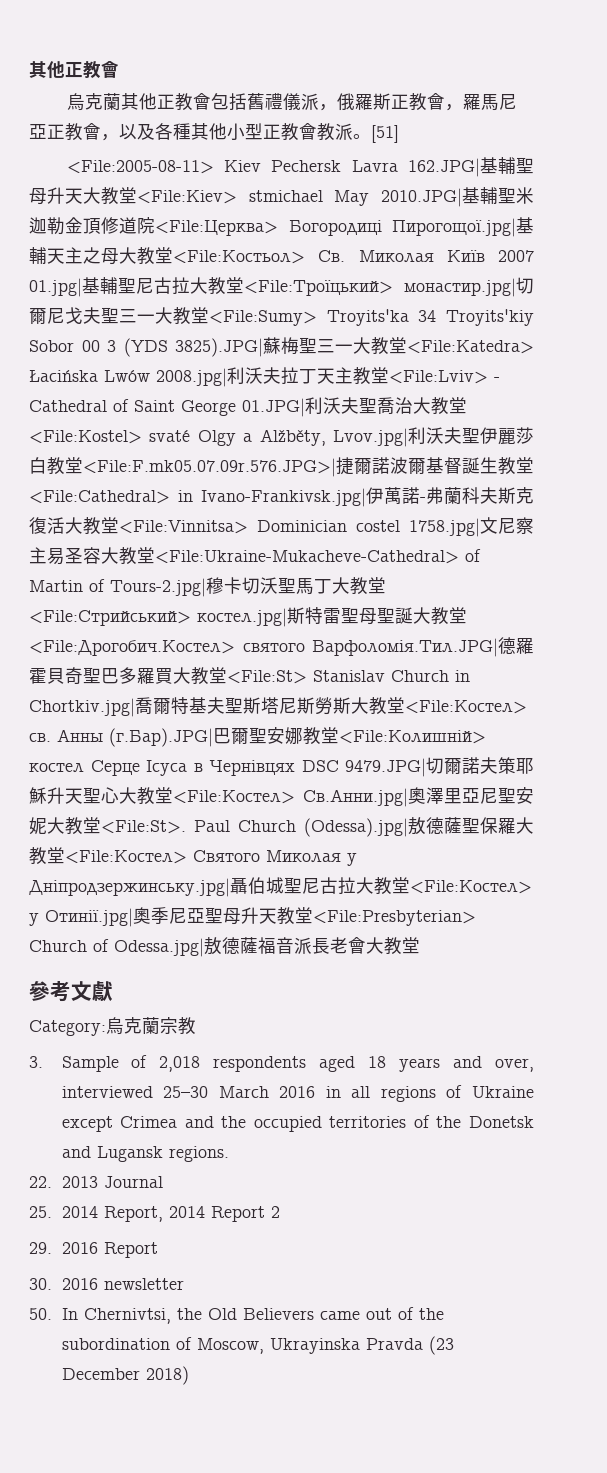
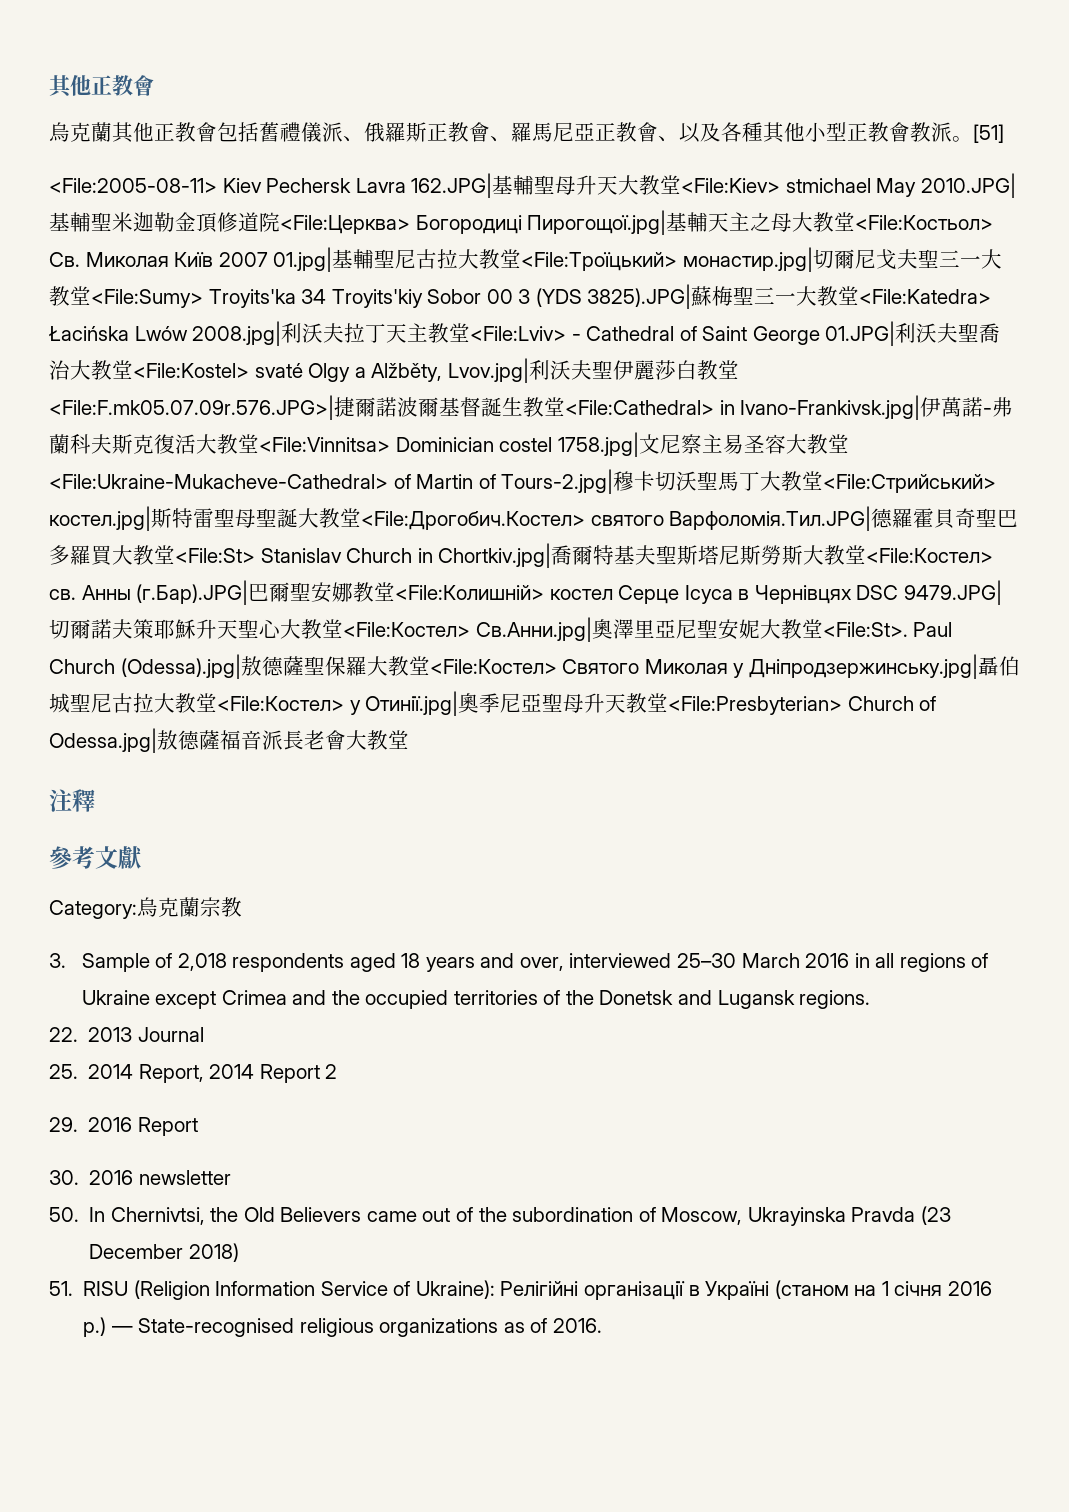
- 烏克蘭其他正教會包括舊禮儀派，俄羅斯正教會，羅馬尼亞正教會，以及各種其他小型正教會教派。
+ 烏克蘭其他正教會包括舊禮儀派、俄羅斯正教會、羅馬尼亞正教會、以及各種其他小型正教會教派。
+ 注釋
+ 51. RISU (Religion Information Service of Ukraine): Релігійні організації в Україні (станом на 1 січня 2016 р.) — State-recognised religious organizations as of 2016.

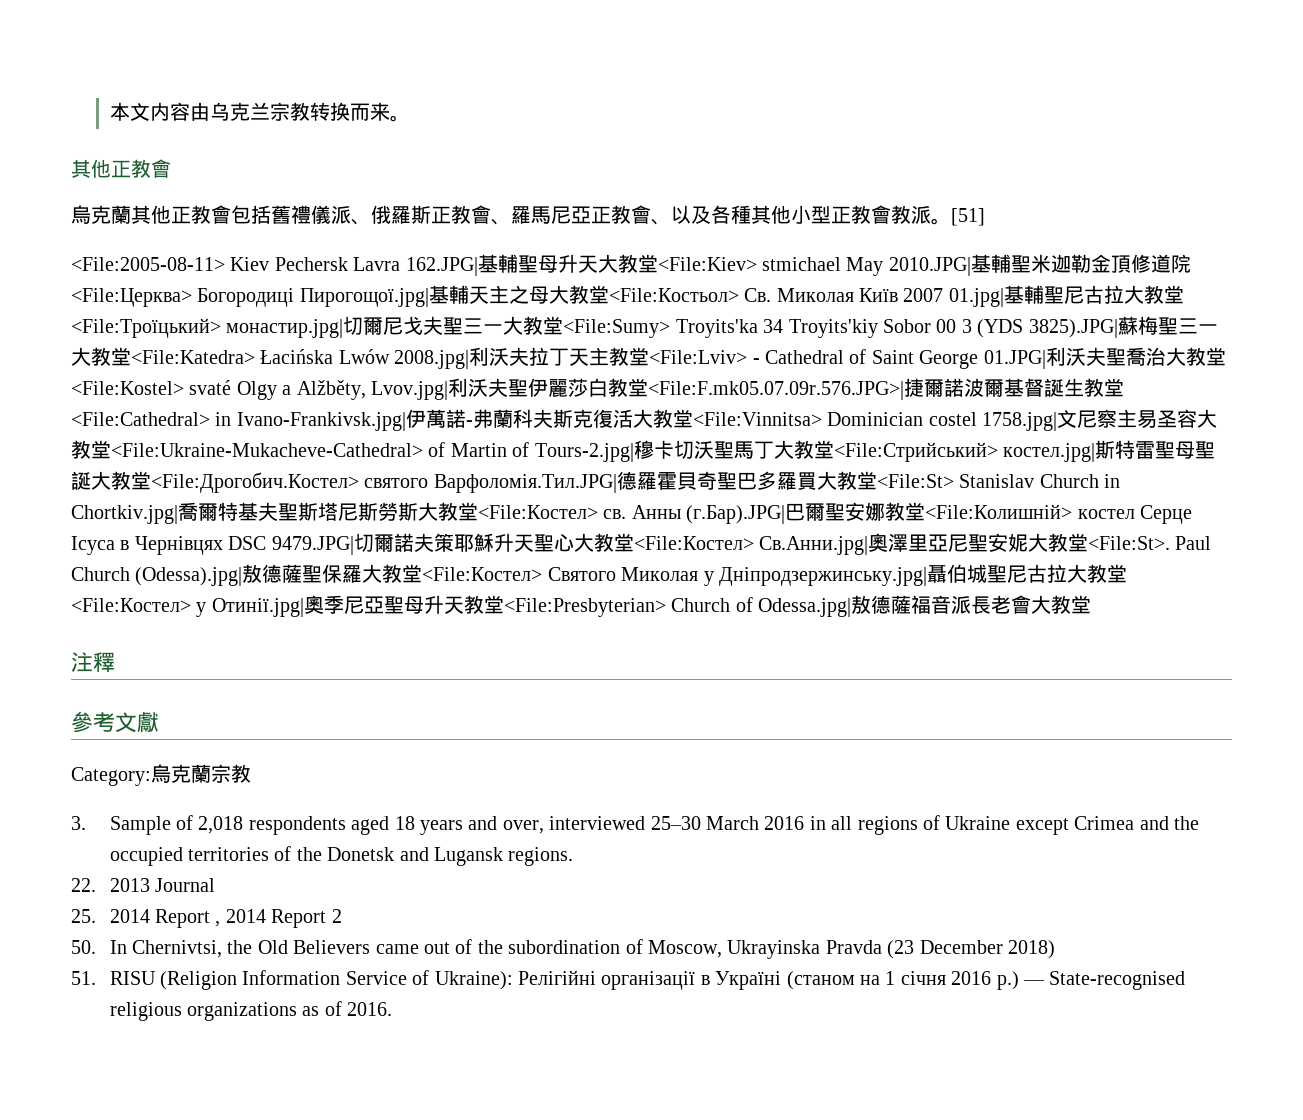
+ 本文内容由乌克兰宗教转换而来。
- 25. 2014 Report, 2014 Report 2
+ 25. 2014 Report , 2014 Report 2
- 29. 2016 Report
- 30. 2016 newsletter

